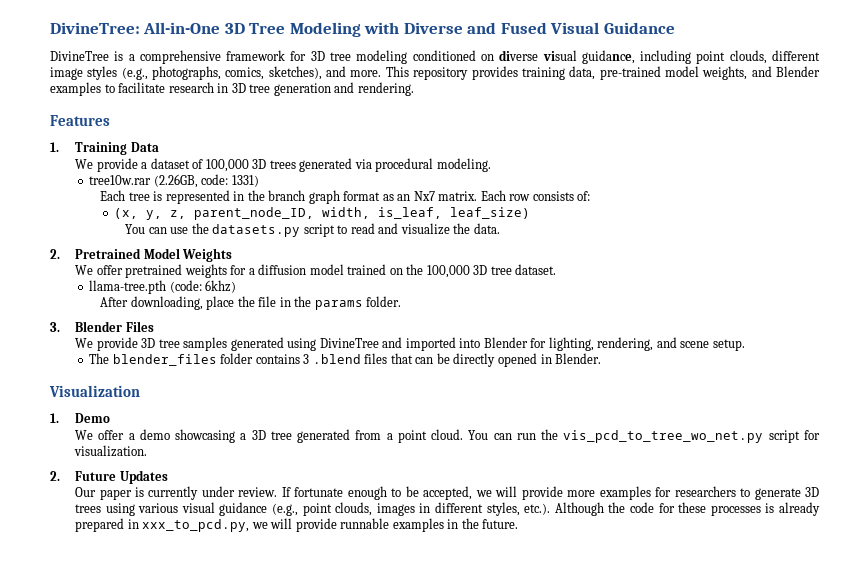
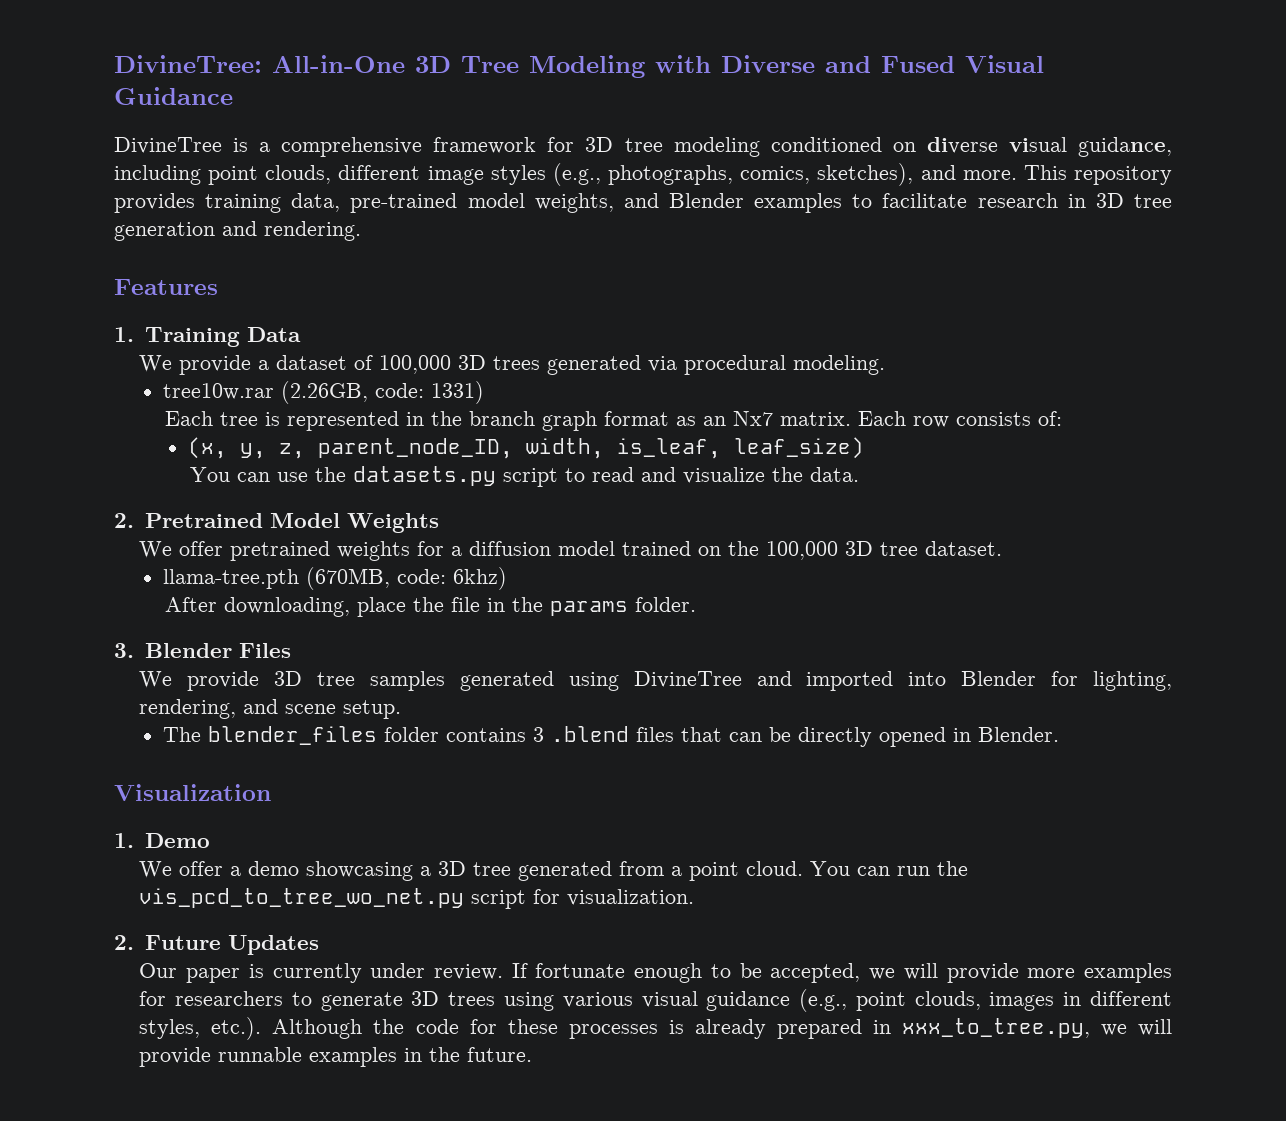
- llama-tree.pth (code: 6khz)
+ llama-tree.pth (670MB, code: 6khz)
- If fortunate enough to be accepted, we will provide more examples for researchers to generate 3D trees using various visual guidance (e.g., point clouds, images in different styles, etc.). Although the code for these processes is already prepared in xxx_to_pcd.py, we will provide runnable examples in the future.
+ If fortunate enough to be accepted, we will provide more examples for researchers to generate 3D trees using various visual guidance (e.g., point clouds, images in different styles, etc.). Although the code for these processes is already prepared in xxx_to_tree.py, we will provide runnable examples in the future.

